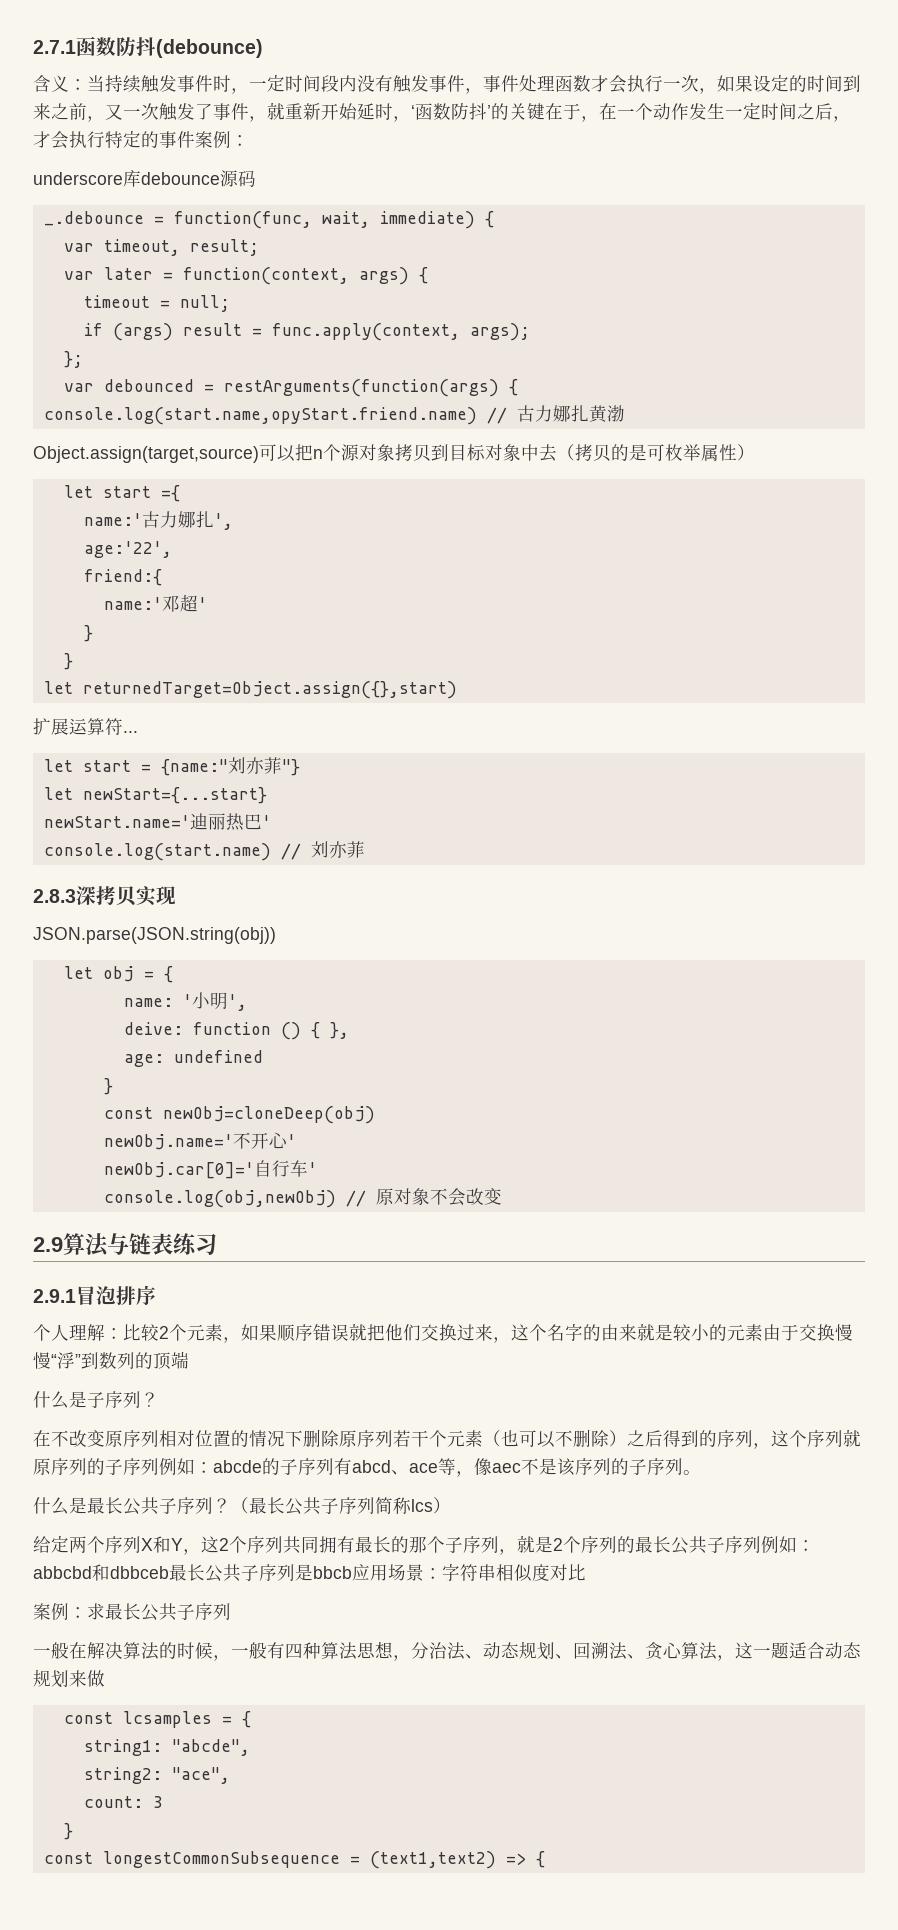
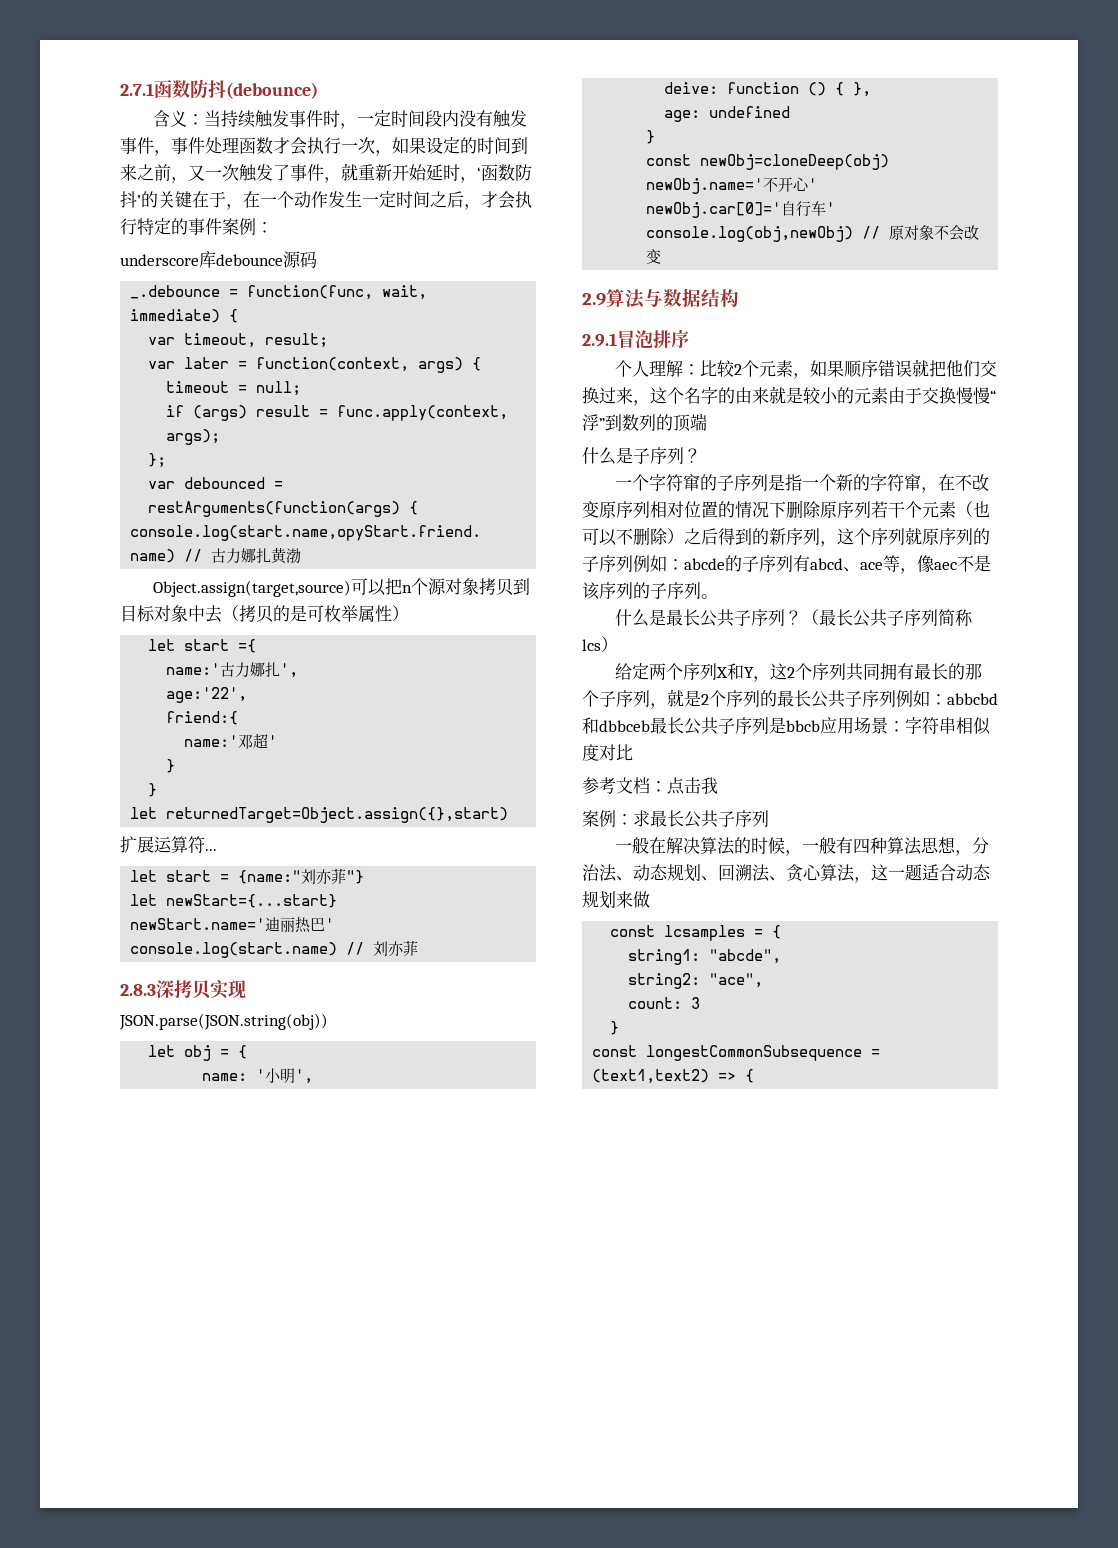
- 2.9算法与链表练习
+ 2.9算法与数据结构
- 在不改变原序列相对位置的情况下删除原序列若干个元素（也可以不删除）之后得到的序列，这个序列就原序列的子序列例如：abcde的子序列有abcd、ace等，像aec不是该序列的子序列。
+ 一个字符窜的子序列是指一个新的字符窜，在不改变原序列相对位置的情况下删除原序列若干个元素（也可以不删除）之后得到的新序列，这个序列就原序列的子序列例如：abcde的子序列有abcd、ace等，像aec不是该序列的子序列。
+ 参考文档：点击我

